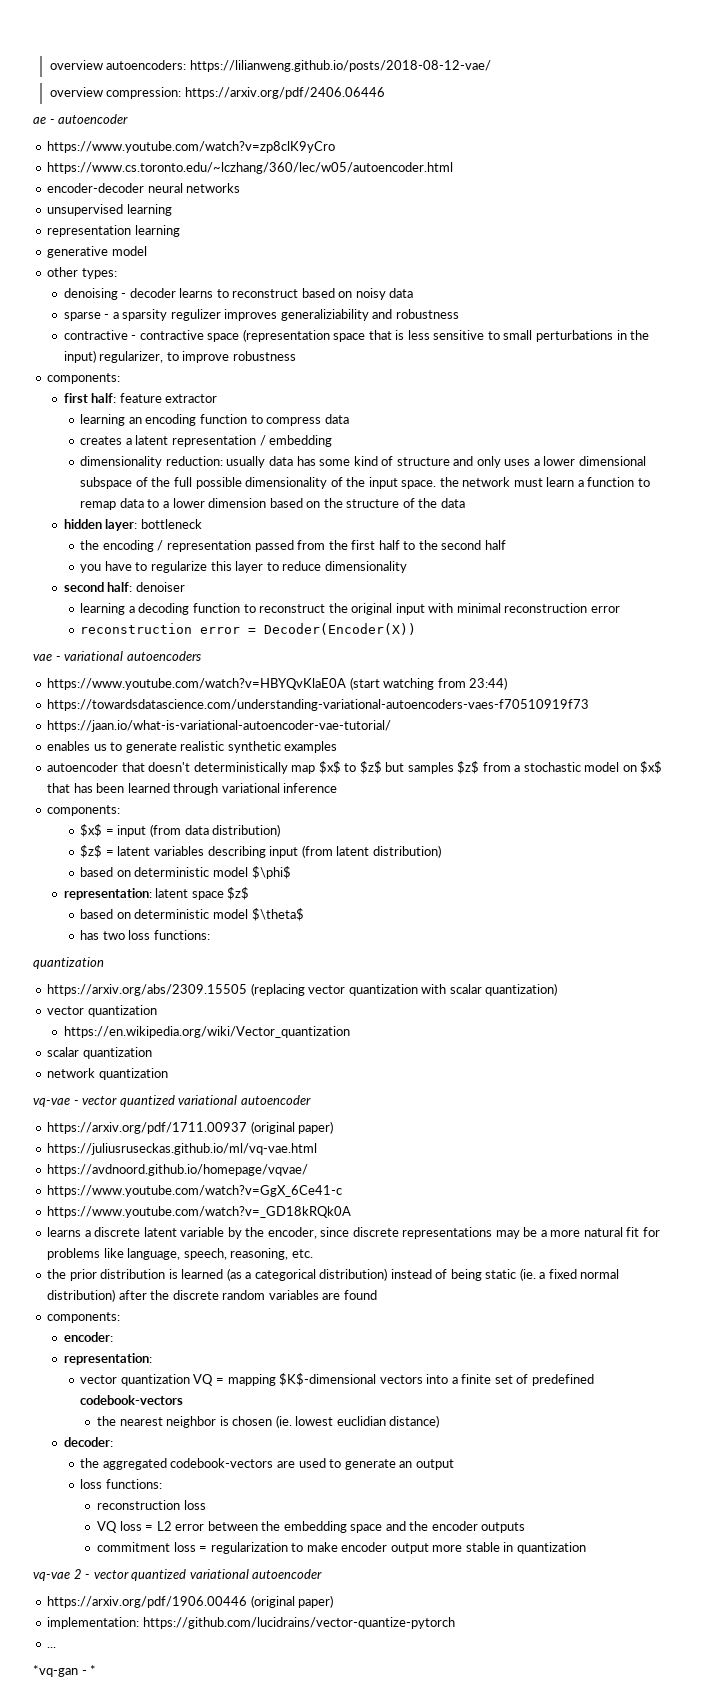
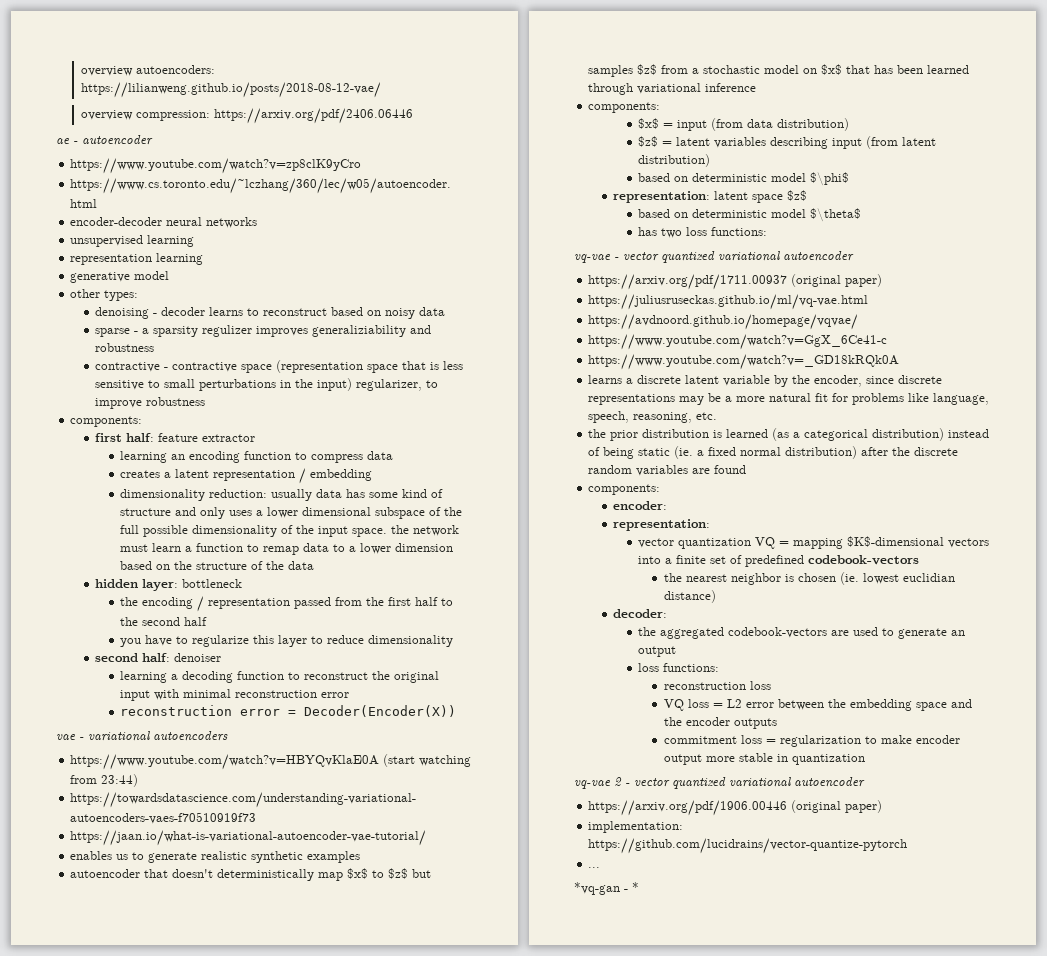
  has two loss functions:
- quantization
- https://arxiv.org/abs/2309.15505 (replacing vector quantization with scalar quantization)
- vector quantization
- https://en.wikipedia.org/wiki/Vector_quantization
- scalar quantization
- network quantization

